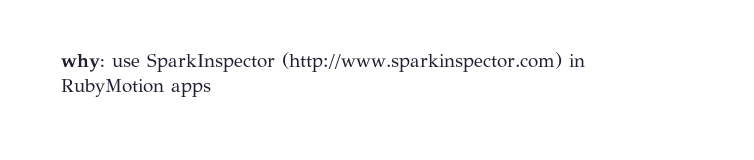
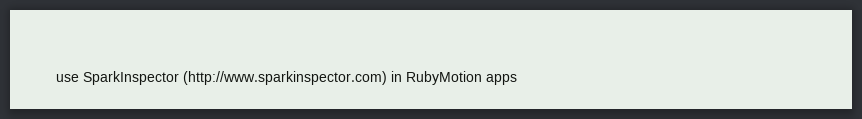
- why: use SparkInspector (http://www.sparkinspector.com) in RubyMotion apps
+ use SparkInspector (http://www.sparkinspector.com) in RubyMotion apps

